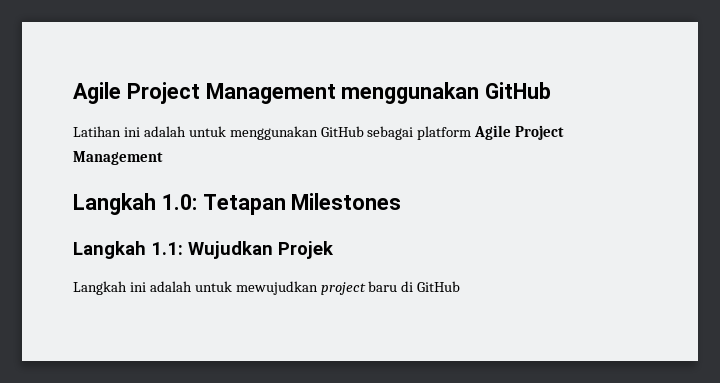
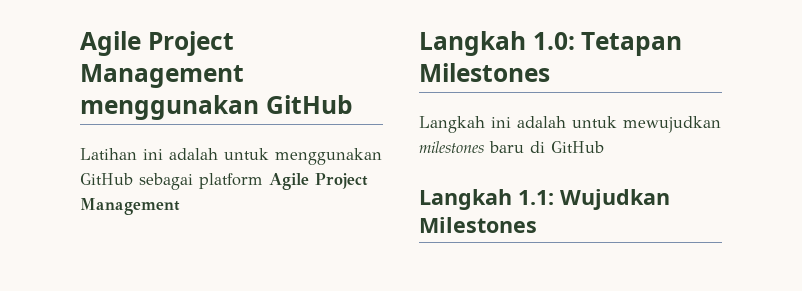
- Langkah 1.1: Wujudkan Projek
- Langkah ini adalah untuk mewujudkan project baru di GitHub
+ Langkah ini adalah untuk mewujudkan milestones baru di GitHub
+ Langkah 1.1: Wujudkan Milestones

